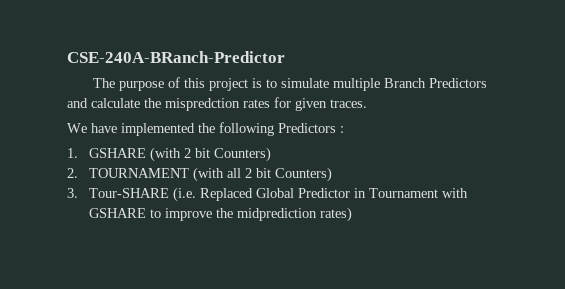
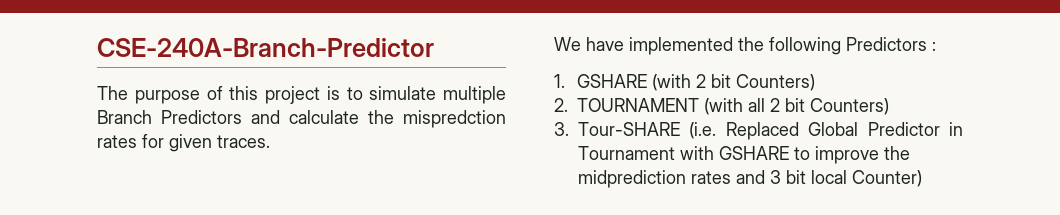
- CSE-240A-BRanch-Predictor
+ CSE-240A-Branch-Predictor
- 3. Tour-SHARE (i.e. Replaced Global Predictor in Tournament with GSHARE to improve the midprediction rates)
+ 3. Tour-SHARE (i.e. Replaced Global Predictor in Tournament with GSHARE to improve the midprediction rates and 3 bit local Counter)

